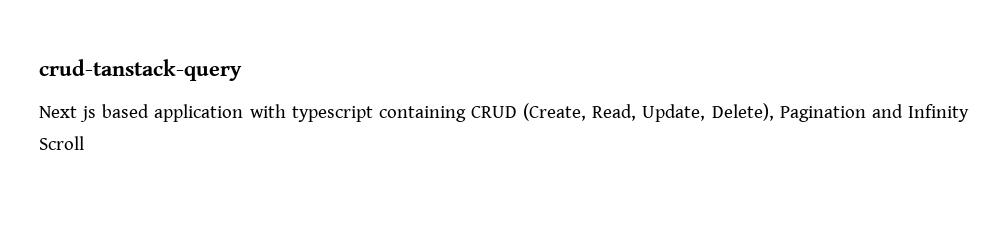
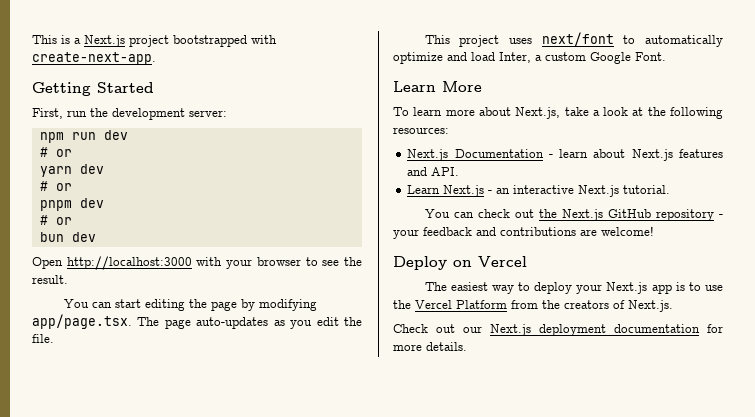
- crud-tanstack-query
- Next js based application with typescript containing CRUD (Create, Read, Update, Delete), Pagination and Infinity Scroll
+ This is a Next.js project bootstrapped with create-next-app.
+ Getting Started
+ First, run the development server:
+ npm run dev
+ # or
+ yarn dev
+ # or
+ pnpm dev
+ # or
+ bun dev
+ Open http://localhost:3000 with your browser to see the result.
+ You can start editing the page by modifying app/page.tsx. The page auto-updates as you edit the file.
+ This project uses next/font to automatically optimize and load Inter, a custom Google Font.
+ Learn More
+ To learn more about Next.js, take a look at the following resources:
+ Next.js Documentation - learn about Next.js features and API.
+ Learn Next.js - an interactive Next.js tutorial.
+ You can check out the Next.js GitHub repository - your feedback and contributions are welcome!
+ Deploy on Vercel
+ The easiest way to deploy your Next.js app is to use the Vercel Platform from the creators of Next.js.
+ Check out our Next.js deployment documentation for more details.

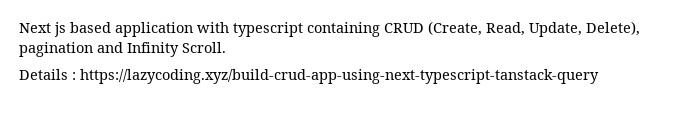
- This is a Next.js project bootstrapped with create-next-app.
- Getting Started
- First, run the development server:
- npm run dev
- # or
- yarn dev
- # or
- pnpm dev
- # or
- bun dev
- Open http://localhost:3000 with your browser to see the result.
- You can start editing the page by modifying app/page.tsx. The page auto-updates as you edit the file.
- This project uses next/font to automatically optimize and load Inter, a custom Google Font.
- Learn More
- To learn more about Next.js, take a look at the following resources:
- Next.js Documentation - learn about Next.js features and API.
- Learn Next.js - an interactive Next.js tutorial.
- You can check out the Next.js GitHub repository - your feedback and contributions are welcome!
- Deploy on Vercel
- The easiest way to deploy your Next.js app is to use the Vercel Platform from the creators of Next.js.
- Check out our Next.js deployment documentation for more details.
+ Next js based application with typescript containing CRUD (Create, Read, Update, Delete), pagination and Infinity Scroll.
+ Details : https://lazycoding.xyz/build-crud-app-using-next-typescript-tanstack-query

